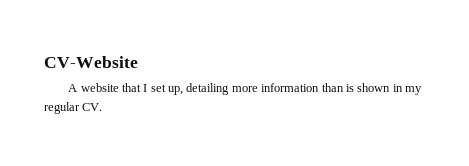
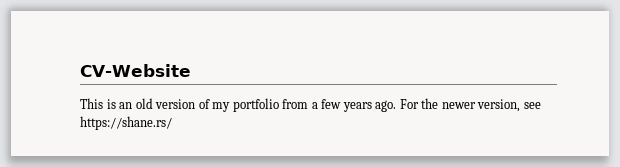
- A website that I set up, detailing more information than is shown in my regular CV.
+ This is an old version of my portfolio from a few years ago. For the newer version, see https://shane.rs/

